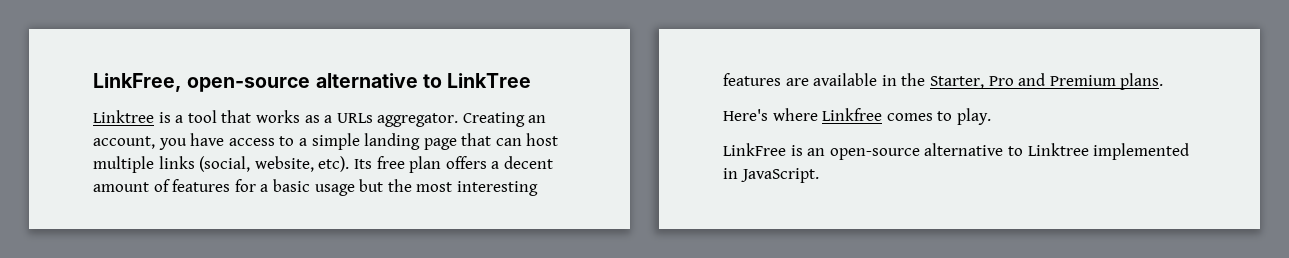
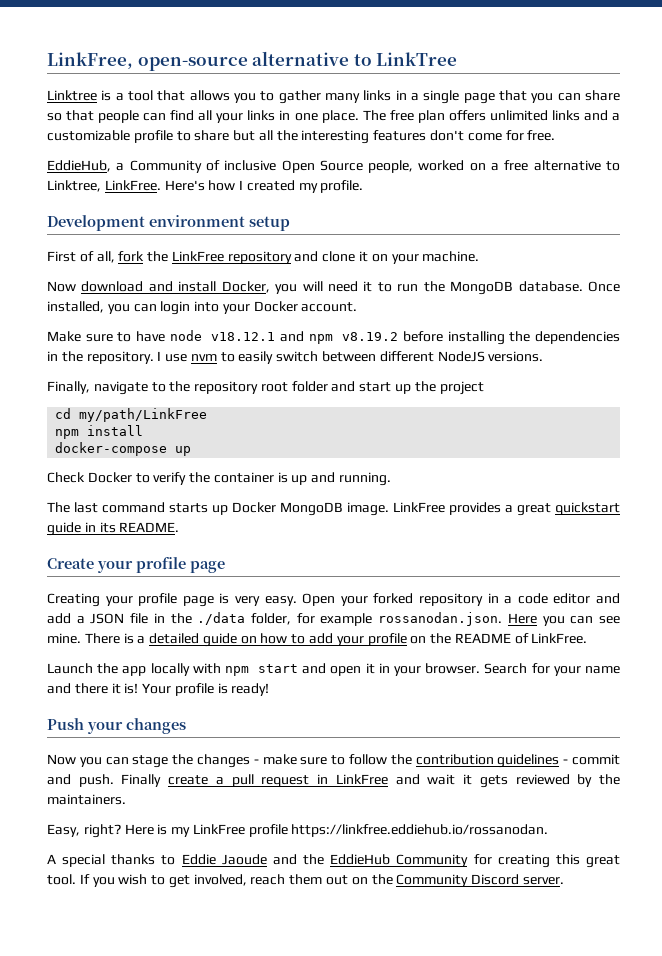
- Linktree is a tool that works as a URLs aggregator. Creating an account, you have access to a simple landing page that can host multiple links (social, website, etc). Its free plan offers a decent amount of features for a basic usage but the most interesting features are available in the Starter, Pro and Premium plans.
- Here's where Linkfree comes to play.
- LinkFree is an open-source alternative to Linktree implemented in JavaScript.
+ Linktree is a tool that allows you to gather many links in a single page that you can share so that people can find all your links in one place. The free plan offers unlimited links and a customizable profile to share but all the interesting features don't come for free.
+ EddieHub, a Community of inclusive Open Source people, worked on a free alternative to Linktree, LinkFree. Here's how I created my profile.
+ Development environment setup
+ First of all, fork the LinkFree repository and clone it on your machine.
+ Now download and install Docker, you will need it to run the MongoDB database. Once installed, you can login into your Docker account.
+ Make sure to have node v18.12.1 and npm v8.19.2 before installing the dependencies in the repository. I use nvm to easily switch between different NodeJS versions.
+ Finally, navigate to the repository root folder and start up the project
+ cd my/path/LinkFree
+ npm install
+ docker-compose up
+ Check Docker to verify the container is up and running.
+ The last command starts up Docker MongoDB image. LinkFree provides a great quickstart guide in its README.
+ Create your profile page
+ Creating your profile page is very easy. Open your forked repository in a code editor and add a JSON file in the ./data folder, for example rossanodan.json. Here you can see mine. There is a detailed guide on how to add your profile on the README of LinkFree.
+ Launch the app locally with npm start and open it in your browser. Search for your name and there it is! Your profile is ready!
+ Push your changes
+ Now you can stage the changes - make sure to follow the contribution guidelines - commit and push. Finally create a pull request in LinkFree and wait it gets reviewed by the maintainers.
+ Easy, right? Here is my LinkFree profile https://linkfree.eddiehub.io/rossanodan.
+ A special thanks to Eddie Jaoude and the EddieHub Community for creating this great tool. If you wish to get involved, reach them out on the Community Discord server.

